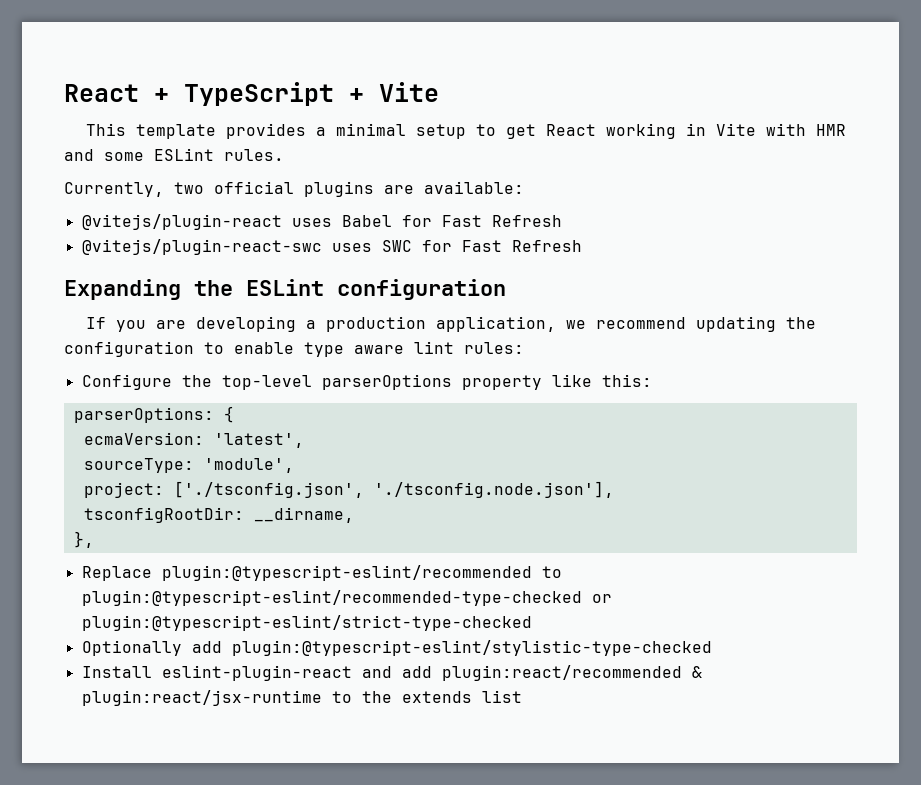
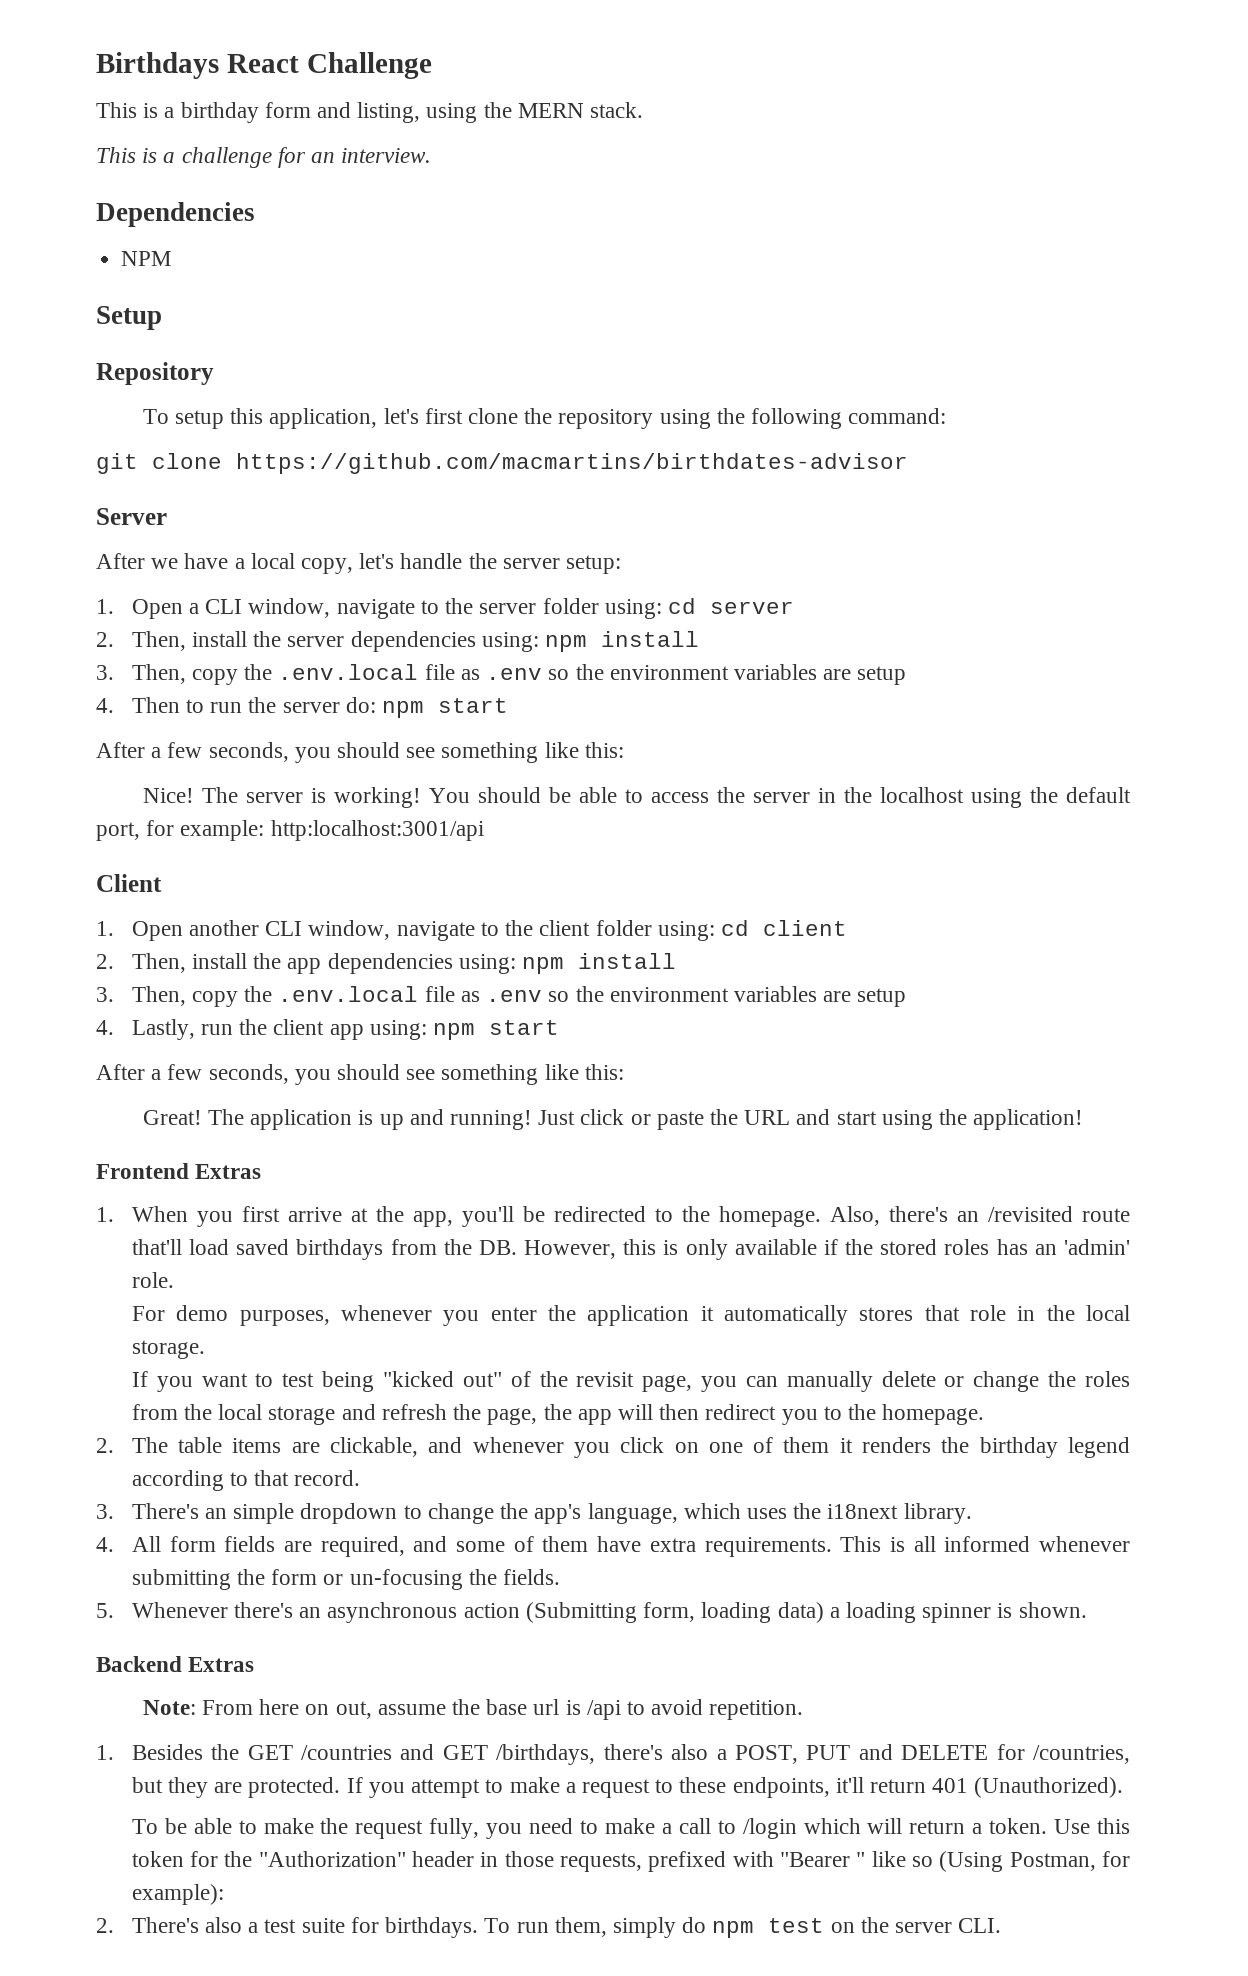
- React + TypeScript + Vite
- This template provides a minimal setup to get React working in Vite with HMR and some ESLint rules.
- Currently, two official plugins are available:
- @vitejs/plugin-react uses Babel for Fast Refresh
- @vitejs/plugin-react-swc uses SWC for Fast Refresh
- Expanding the ESLint configuration
- If you are developing a production application, we recommend updating the configuration to enable type aware lint rules:
- Configure the top-level parserOptions property like this:
- parserOptions: {
- ecmaVersion: 'latest',
- sourceType: 'module',
- project: ['./tsconfig.json', './tsconfig.node.json'],
- tsconfigRootDir: __dirname,
- },
- Replace plugin:@typescript-eslint/recommended to plugin:@typescript-eslint/recommended-type-checked or plugin:@typescript-eslint/strict-type-checked
- Optionally add plugin:@typescript-eslint/stylistic-type-checked
- Install eslint-plugin-react and add plugin:react/recommended & plugin:react/jsx-runtime to the extends list
+ Birthdays React Challenge
+ This is a birthday form and listing, using the MERN stack.
+ This is a challenge for an interview.
+ Dependencies
+ NPM
+ Setup
+ Repository
+ To setup this application, let's first clone the repository using the following command:
+ git clone https://github.com/macmartins/birthdates-advisor
+ Server
+ After we have a local copy, let's handle the server setup:
+ 1. Open a CLI window, navigate to the server folder using: cd server
+ 2. Then, install the server dependencies using: npm install
+ 3. Then, copy the .env.local file as .env so the environment variables are setup
+ 4. Then to run the server do: npm start
+ After a few seconds, you should see something like this:
+ Nice! The server is working! You should be able to access the server in the localhost using the default port, for example: http:localhost:3001/api
+ Client
+ 1. Open another CLI window, navigate to the client folder using: cd client
+ 2. Then, install the app dependencies using: npm install
+ 3. Then, copy the .env.local file as .env so the environment variables are setup
+ 4. Lastly, run the client app using: npm start
+ After a few seconds, you should see something like this:
+ Great! The application is up and running! Just click or paste the URL and start using the application!
+ Frontend Extras
+ 1. When you first arrive at the app, you'll be redirected to the homepage. Also, there's an /revisited route that'll load saved birthdays from the DB. However, this is only available if the stored roles has an 'admin' role.
+ For demo purposes, whenever you enter the application it automatically stores that role in the local storage.
+ If you want to test being "kicked out" of the revisit page, you can manually delete or change the roles from the local storage and refresh the page, the app will then redirect you to the homepage.
+ 2. The table items are clickable, and whenever you click on one of them it renders the birthday legend according to that record.
+ 3. There's an simple dropdown to change the app's language, which uses the i18next library.
+ 4. All form fields are required, and some of them have extra requirements. This is all informed whenever submitting the form or un-focusing the fields.
+ 5. Whenever there's an asynchronous action (Submitting form, loading data) a loading spinner is shown.
+ Backend Extras
+ Note: From here on out, assume the base url is /api to avoid repetition.
+ 1. Besides the GET /countries and GET /birthdays, there's also a POST, PUT and DELETE for /countries, but they are protected. If you attempt to make a request to these endpoints, it'll return 401 (Unauthorized).
+ To be able to make the request fully, you need to make a call to /login which will return a token. Use this token for the "Authorization" header in those requests, prefixed with "Bearer " like so (Using Postman, for example):
+ 2. There's also a test suite for birthdays. To run them, simply do npm test on the server CLI.

